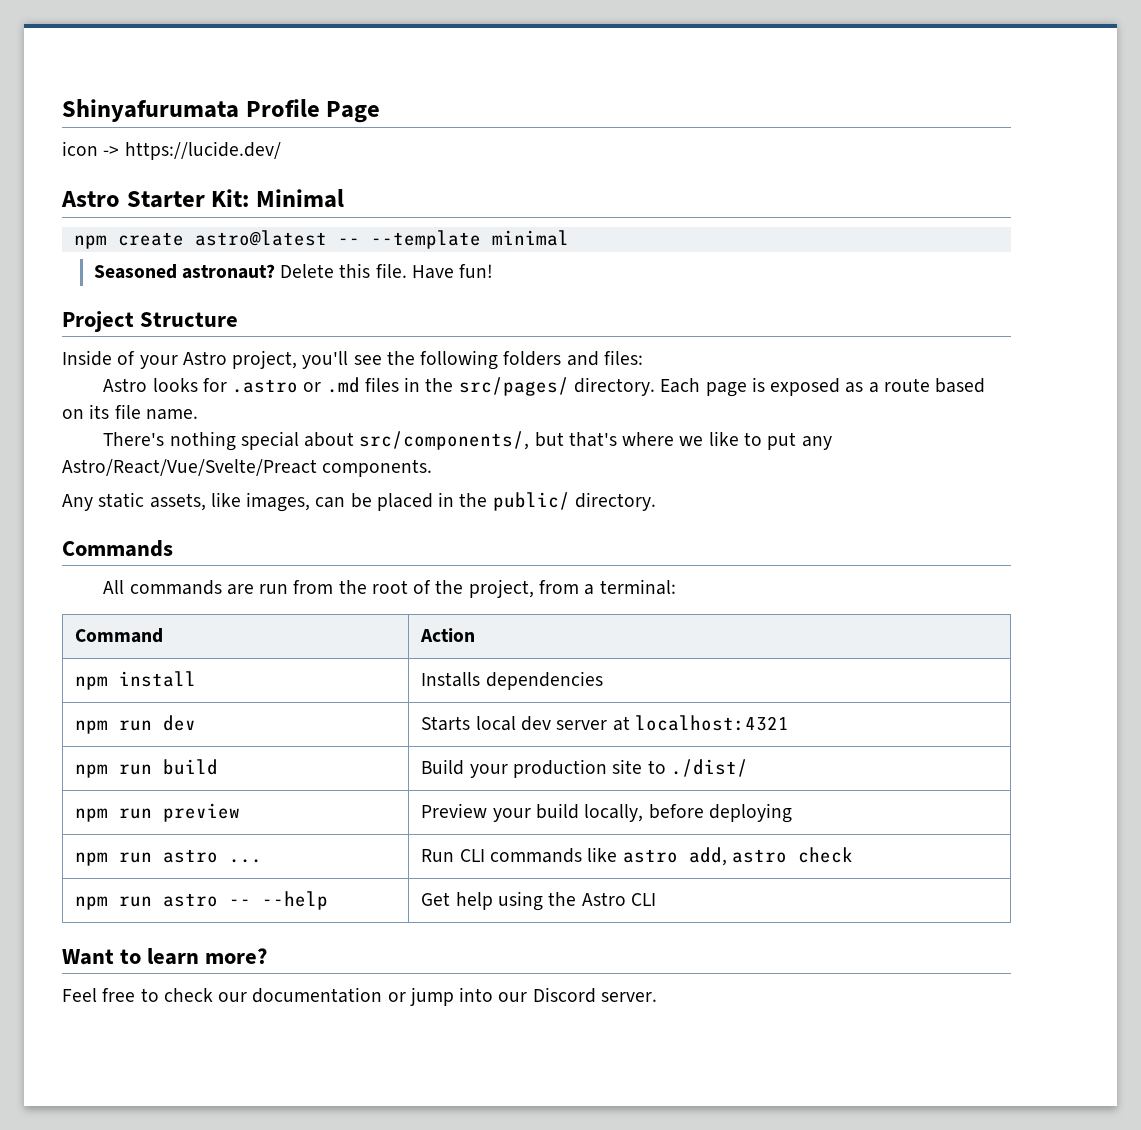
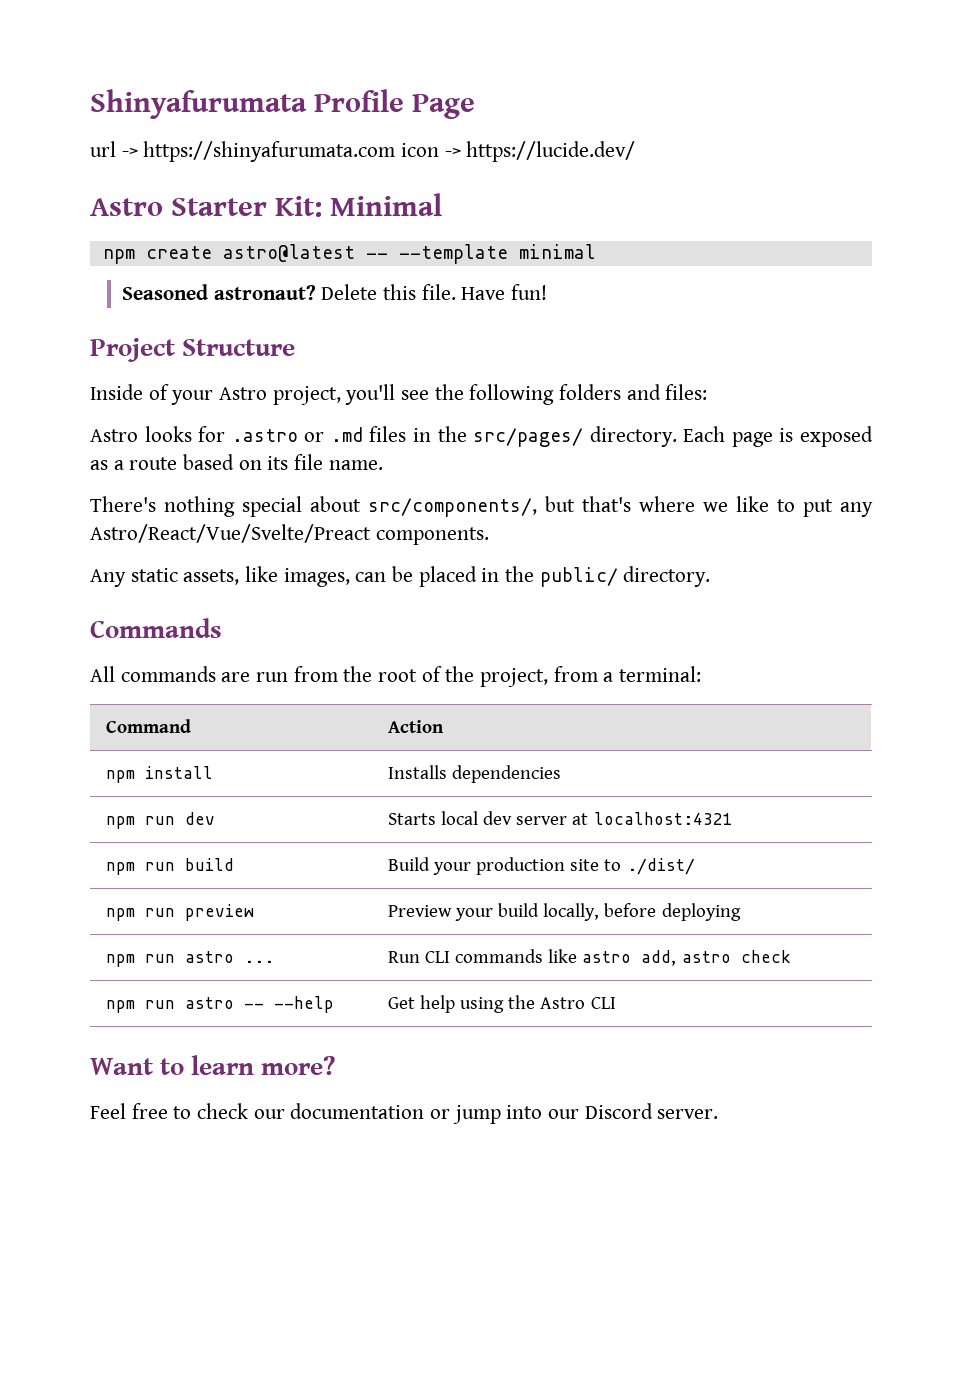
- icon -> https://lucide.dev/
+ url -> https://shinyafurumata.com icon -> https://lucide.dev/

